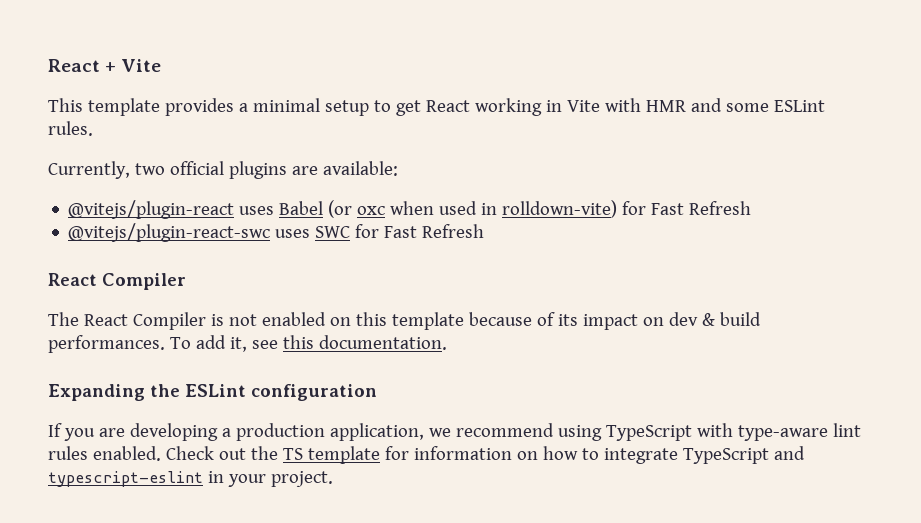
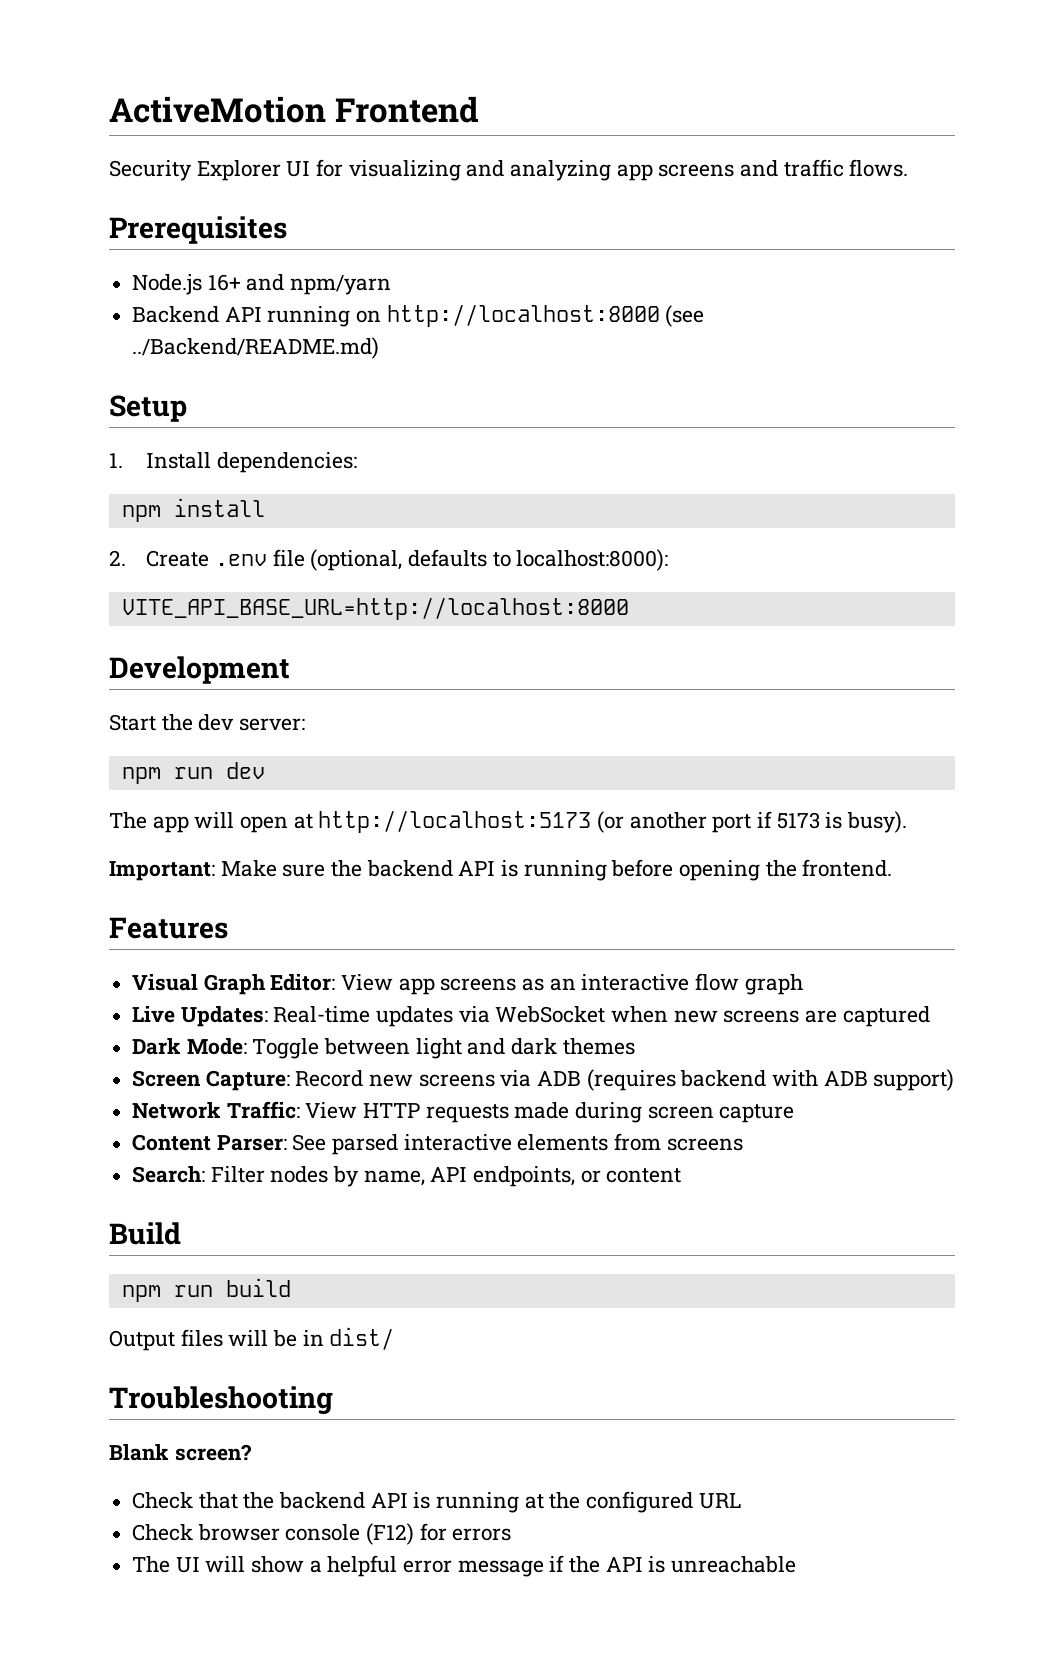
- React + Vite
- This template provides a minimal setup to get React working in Vite with HMR and some ESLint rules.
- Currently, two official plugins are available:
- @vitejs/plugin-react uses Babel (or oxc when used in rolldown-vite) for Fast Refresh
- @vitejs/plugin-react-swc uses SWC for Fast Refresh
- React Compiler
- The React Compiler is not enabled on this template because of its impact on dev & build performances. To add it, see this documentation.
- Expanding the ESLint configuration
- If you are developing a production application, we recommend using TypeScript with type-aware lint rules enabled. Check out the TS template for information on how to integrate TypeScript and typescript-eslint in your project.
+ ActiveMotion Frontend
+ Security Explorer UI for visualizing and analyzing app screens and traffic flows.
+ Prerequisites
+ Node.js 16+ and npm/yarn
+ Backend API running on http://localhost:8000 (see ../Backend/README.md)
+ Setup
+ 1. Install dependencies:
+ npm install
+ 2. Create .env file (optional, defaults to localhost:8000):
+ VITE_API_BASE_URL=http://localhost:8000
+ Development
+ Start the dev server:
+ npm run dev
+ The app will open at http://localhost:5173 (or another port if 5173 is busy).
+ Important: Make sure the backend API is running before opening the frontend.
+ Features
+ Visual Graph Editor: View app screens as an interactive flow graph
+ Live Updates: Real-time updates via WebSocket when new screens are captured
+ Dark Mode: Toggle between light and dark themes
+ Screen Capture: Record new screens via ADB (requires backend with ADB support)
+ Network Traffic: View HTTP requests made during screen capture
+ Content Parser: See parsed interactive elements from screens
+ Search: Filter nodes by name, API endpoints, or content
+ Build
+ npm run build
+ Output files will be in dist/
+ Troubleshooting
+ Blank screen?
+ Check that the backend API is running at the configured URL
+ Check browser console (F12) for errors
+ The UI will show a helpful error message if the API is unreachable

